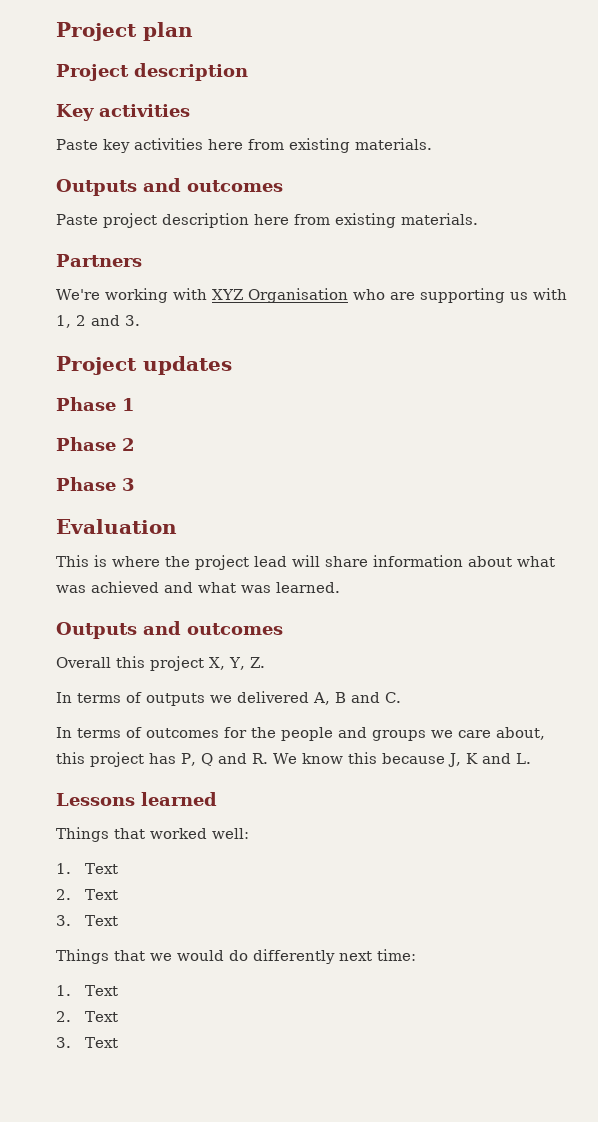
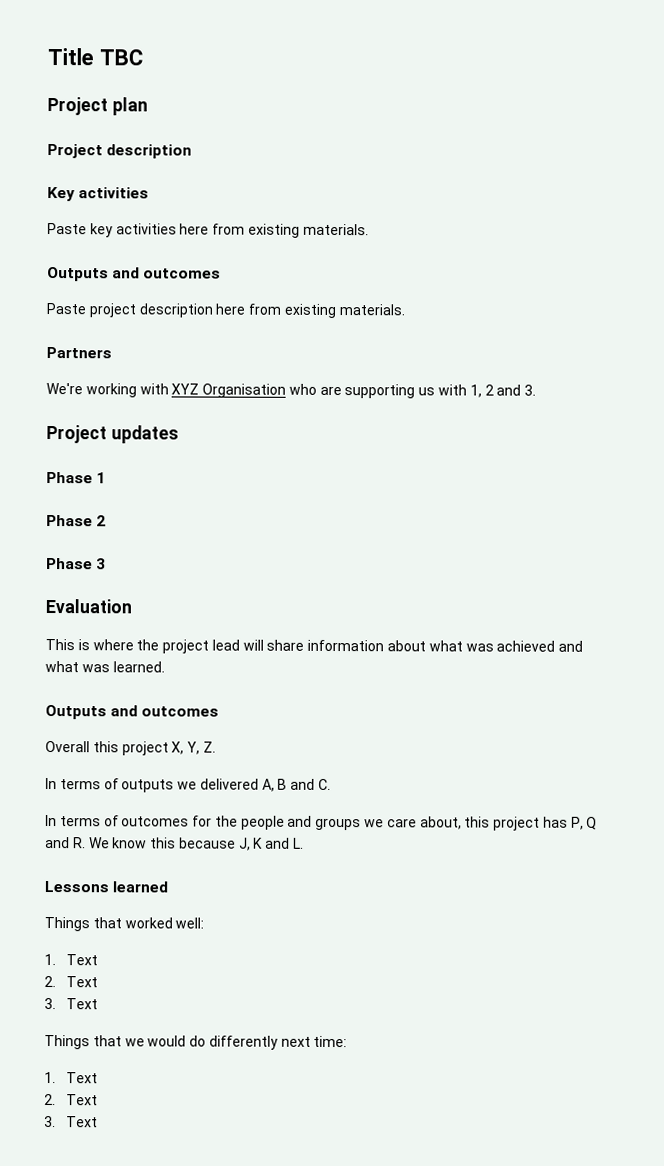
+ Title TBC

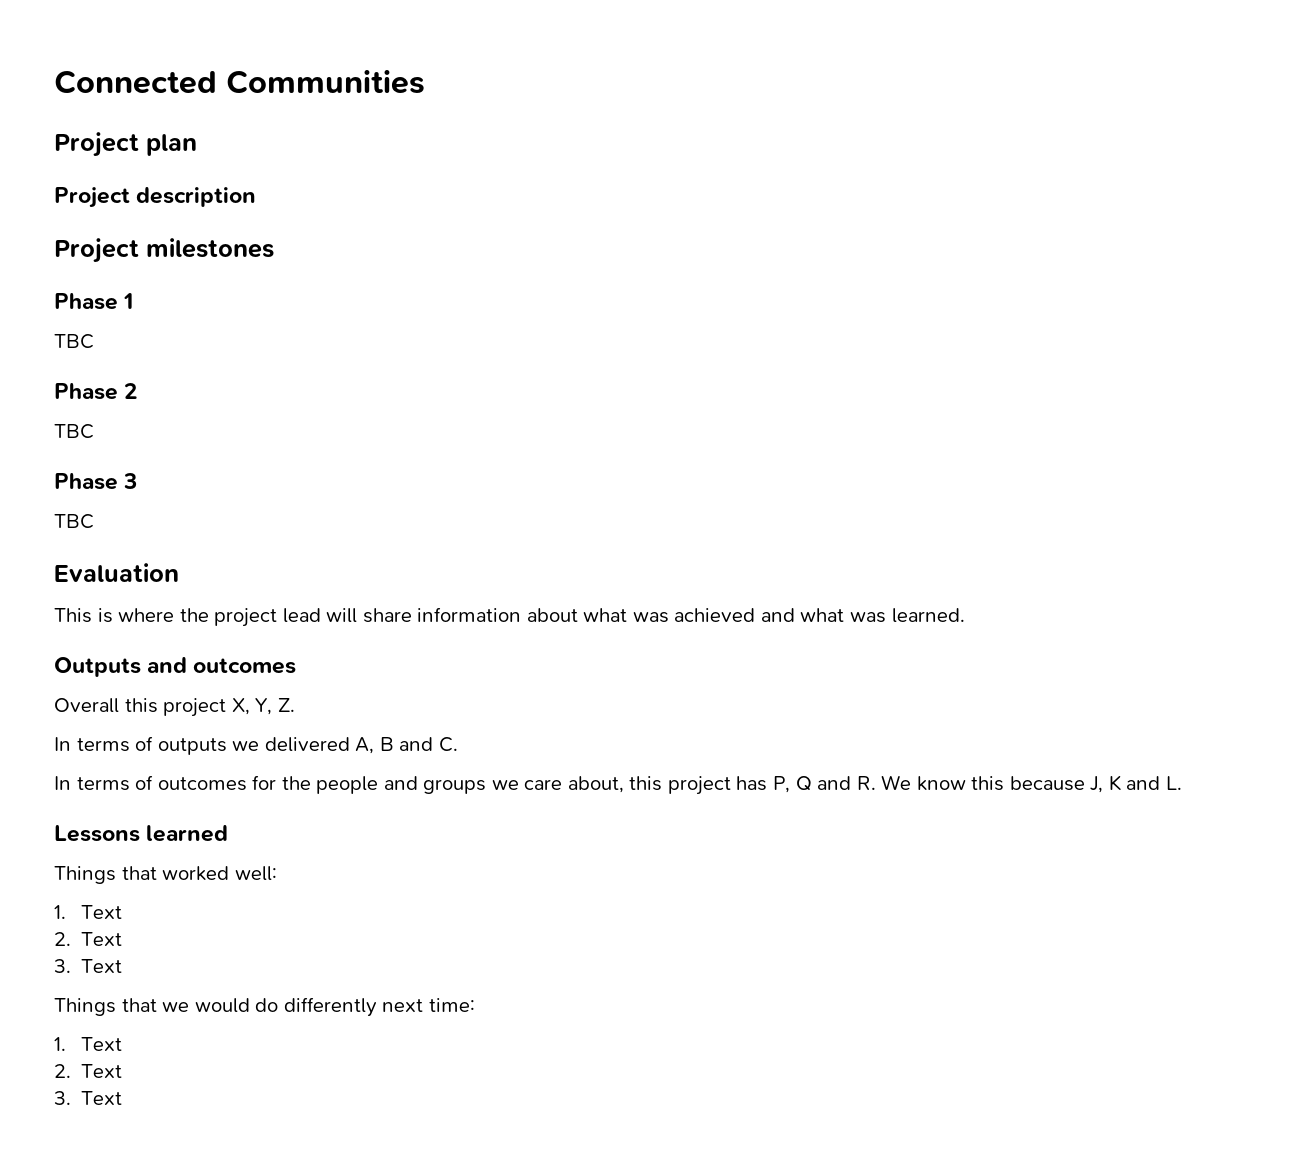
- Title TBC
+ Connected Communities
- Key activities
- Paste key activities here from existing materials.
- Outputs and outcomes
- Paste project description here from existing materials.
- Partners
- We're working with XYZ Organisation who are supporting us with 1, 2 and 3.
- Project updates
+ Project milestones
  Phase 1
+ TBC
  Phase 2
+ TBC
  Phase 3
+ TBC

